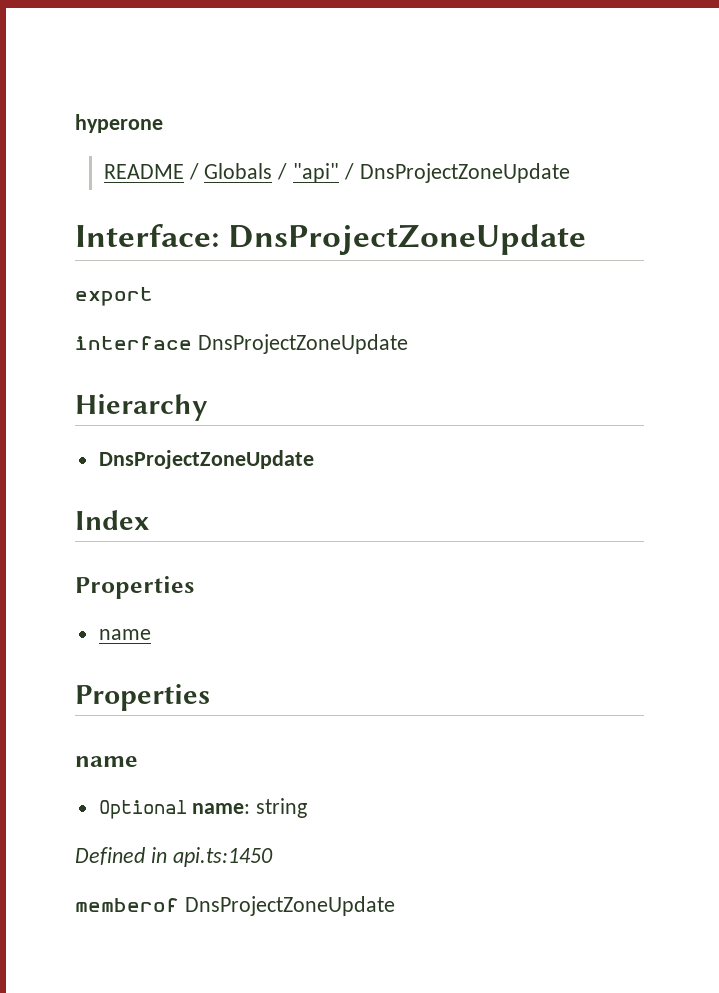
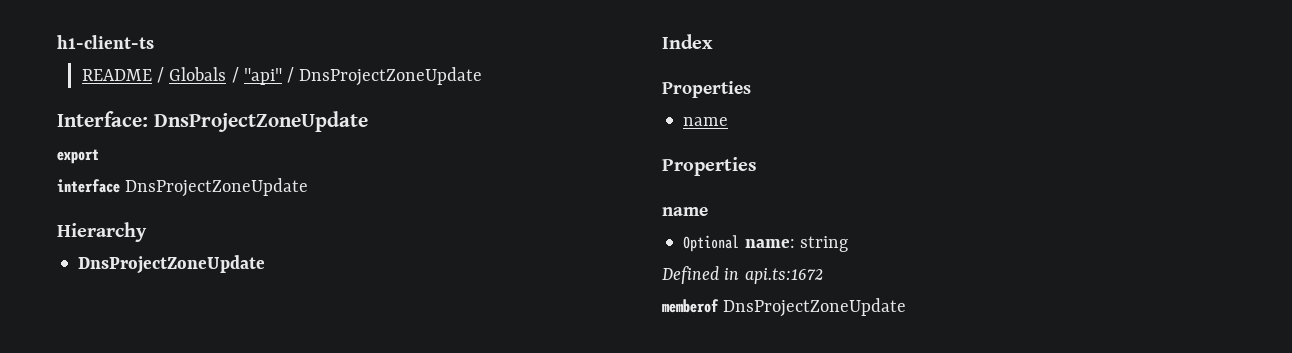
- hyperone
+ h1-client-ts
- Defined in api.ts:1450
+ Defined in api.ts:1672

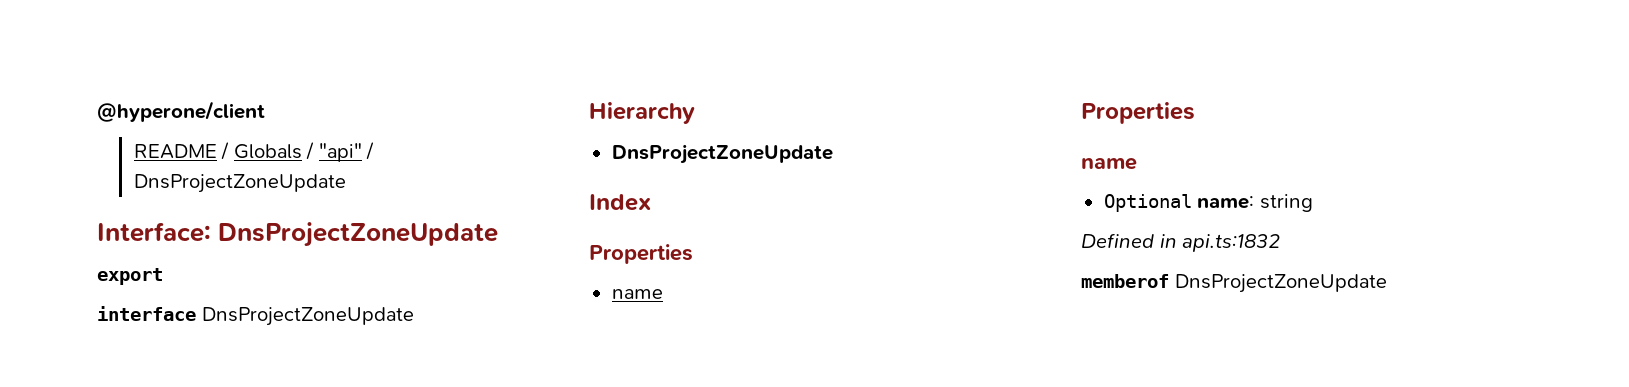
- h1-client-ts
+ @hyperone/client
- Defined in api.ts:1672
+ Defined in api.ts:1832

